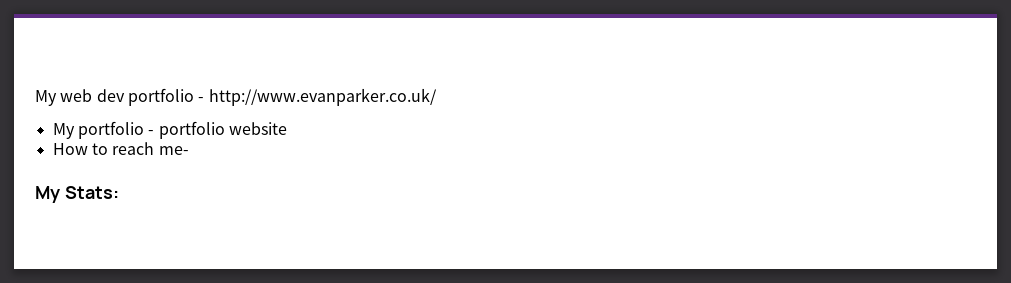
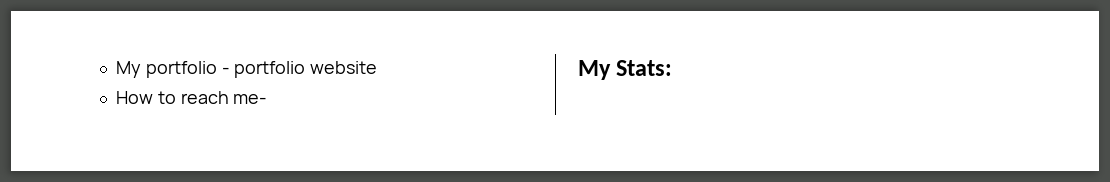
- My web dev portfolio - http://www.evanparker.co.uk/

